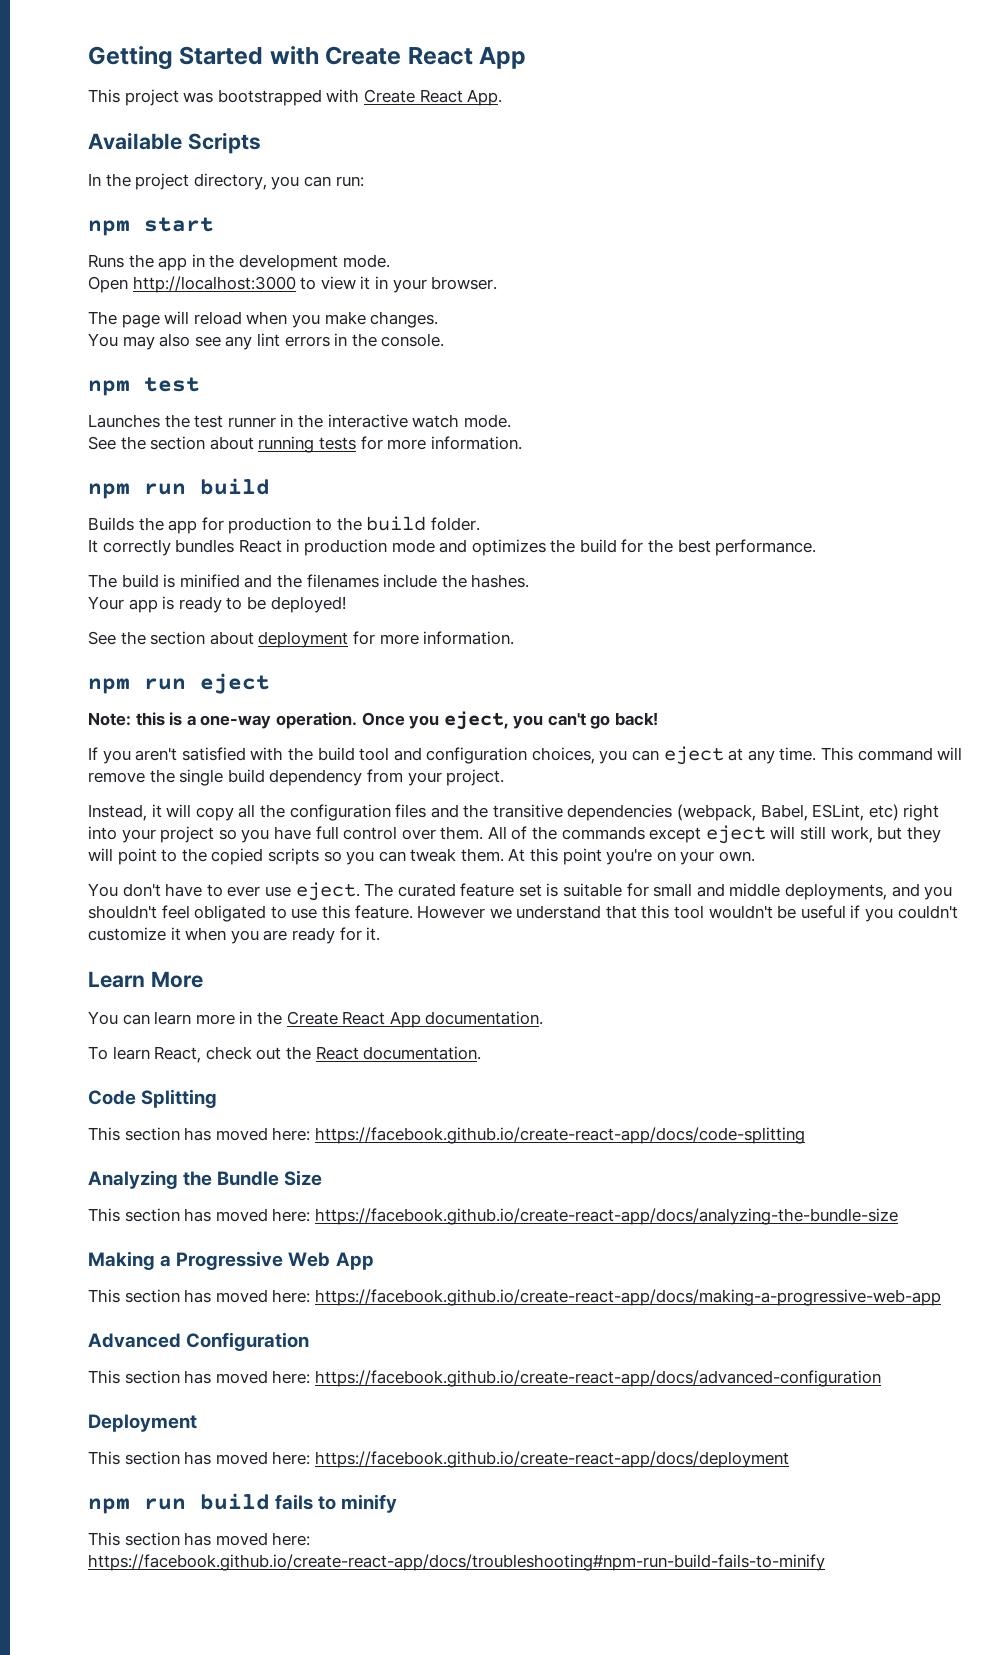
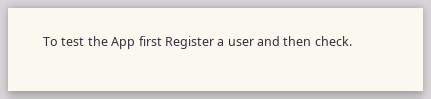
- Getting Started with Create React App
- This project was bootstrapped with Create React App.
- Available Scripts
- In the project directory, you can run:
- npm start
- Runs the app in the development mode.
- Open http://localhost:3000 to view it in your browser.
- The page will reload when you make changes.
- You may also see any lint errors in the console.
- npm test
- Launches the test runner in the interactive watch mode.
- See the section about running tests for more information.
- npm run build
- Builds the app for production to the build folder.
- It correctly bundles React in production mode and optimizes the build for the best performance.
- The build is minified and the filenames include the hashes.
- Your app is ready to be deployed!
- See the section about deployment for more information.
- npm run eject
- Note: this is a one-way operation. Once you eject, you can't go back!
- If you aren't satisfied with the build tool and configuration choices, you can eject at any time. This command will remove the single build dependency from your project.
- Instead, it will copy all the configuration files and the transitive dependencies (webpack, Babel, ESLint, etc) right into your project so you have full control over them. All of the commands except eject will still work, but they will point to the copied scripts so you can tweak them. At this point you're on your own.
- You don't have to ever use eject. The curated feature set is suitable for small and middle deployments, and you shouldn't feel obligated to use this feature. However we understand that this tool wouldn't be useful if you couldn't customize it when you are ready for it.
- Learn More
- You can learn more in the Create React App documentation.
- To learn React, check out the React documentation.
- Code Splitting
- This section has moved here: https://facebook.github.io/create-react-app/docs/code-splitting
- Analyzing the Bundle Size
- This section has moved here: https://facebook.github.io/create-react-app/docs/analyzing-the-bundle-size
- Making a Progressive Web App
- This section has moved here: https://facebook.github.io/create-react-app/docs/making-a-progressive-web-app
- Advanced Configuration
- This section has moved here: https://facebook.github.io/create-react-app/docs/advanced-configuration
- Deployment
- This section has moved here: https://facebook.github.io/create-react-app/docs/deployment
- npm run build fails to minify
- This section has moved here: https://facebook.github.io/create-react-app/docs/troubleshooting#npm-run-build-fails-to-minify
+ To test the App first Register a user and then check.

